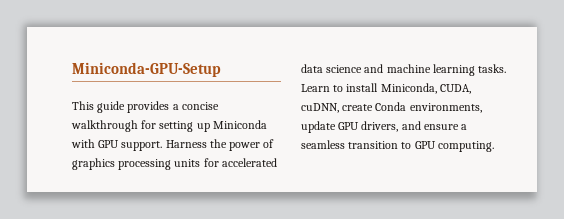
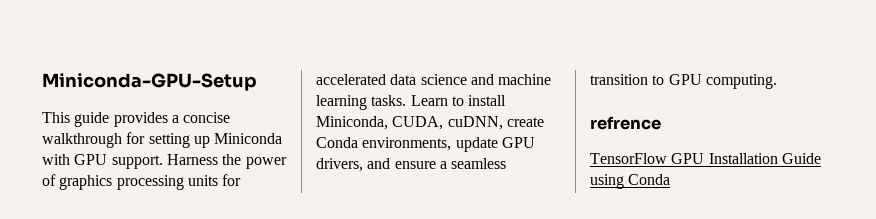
+ refrence
+ TensorFlow GPU Installation Guide using Conda

